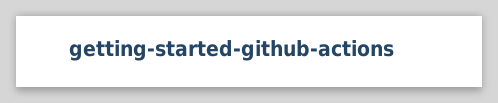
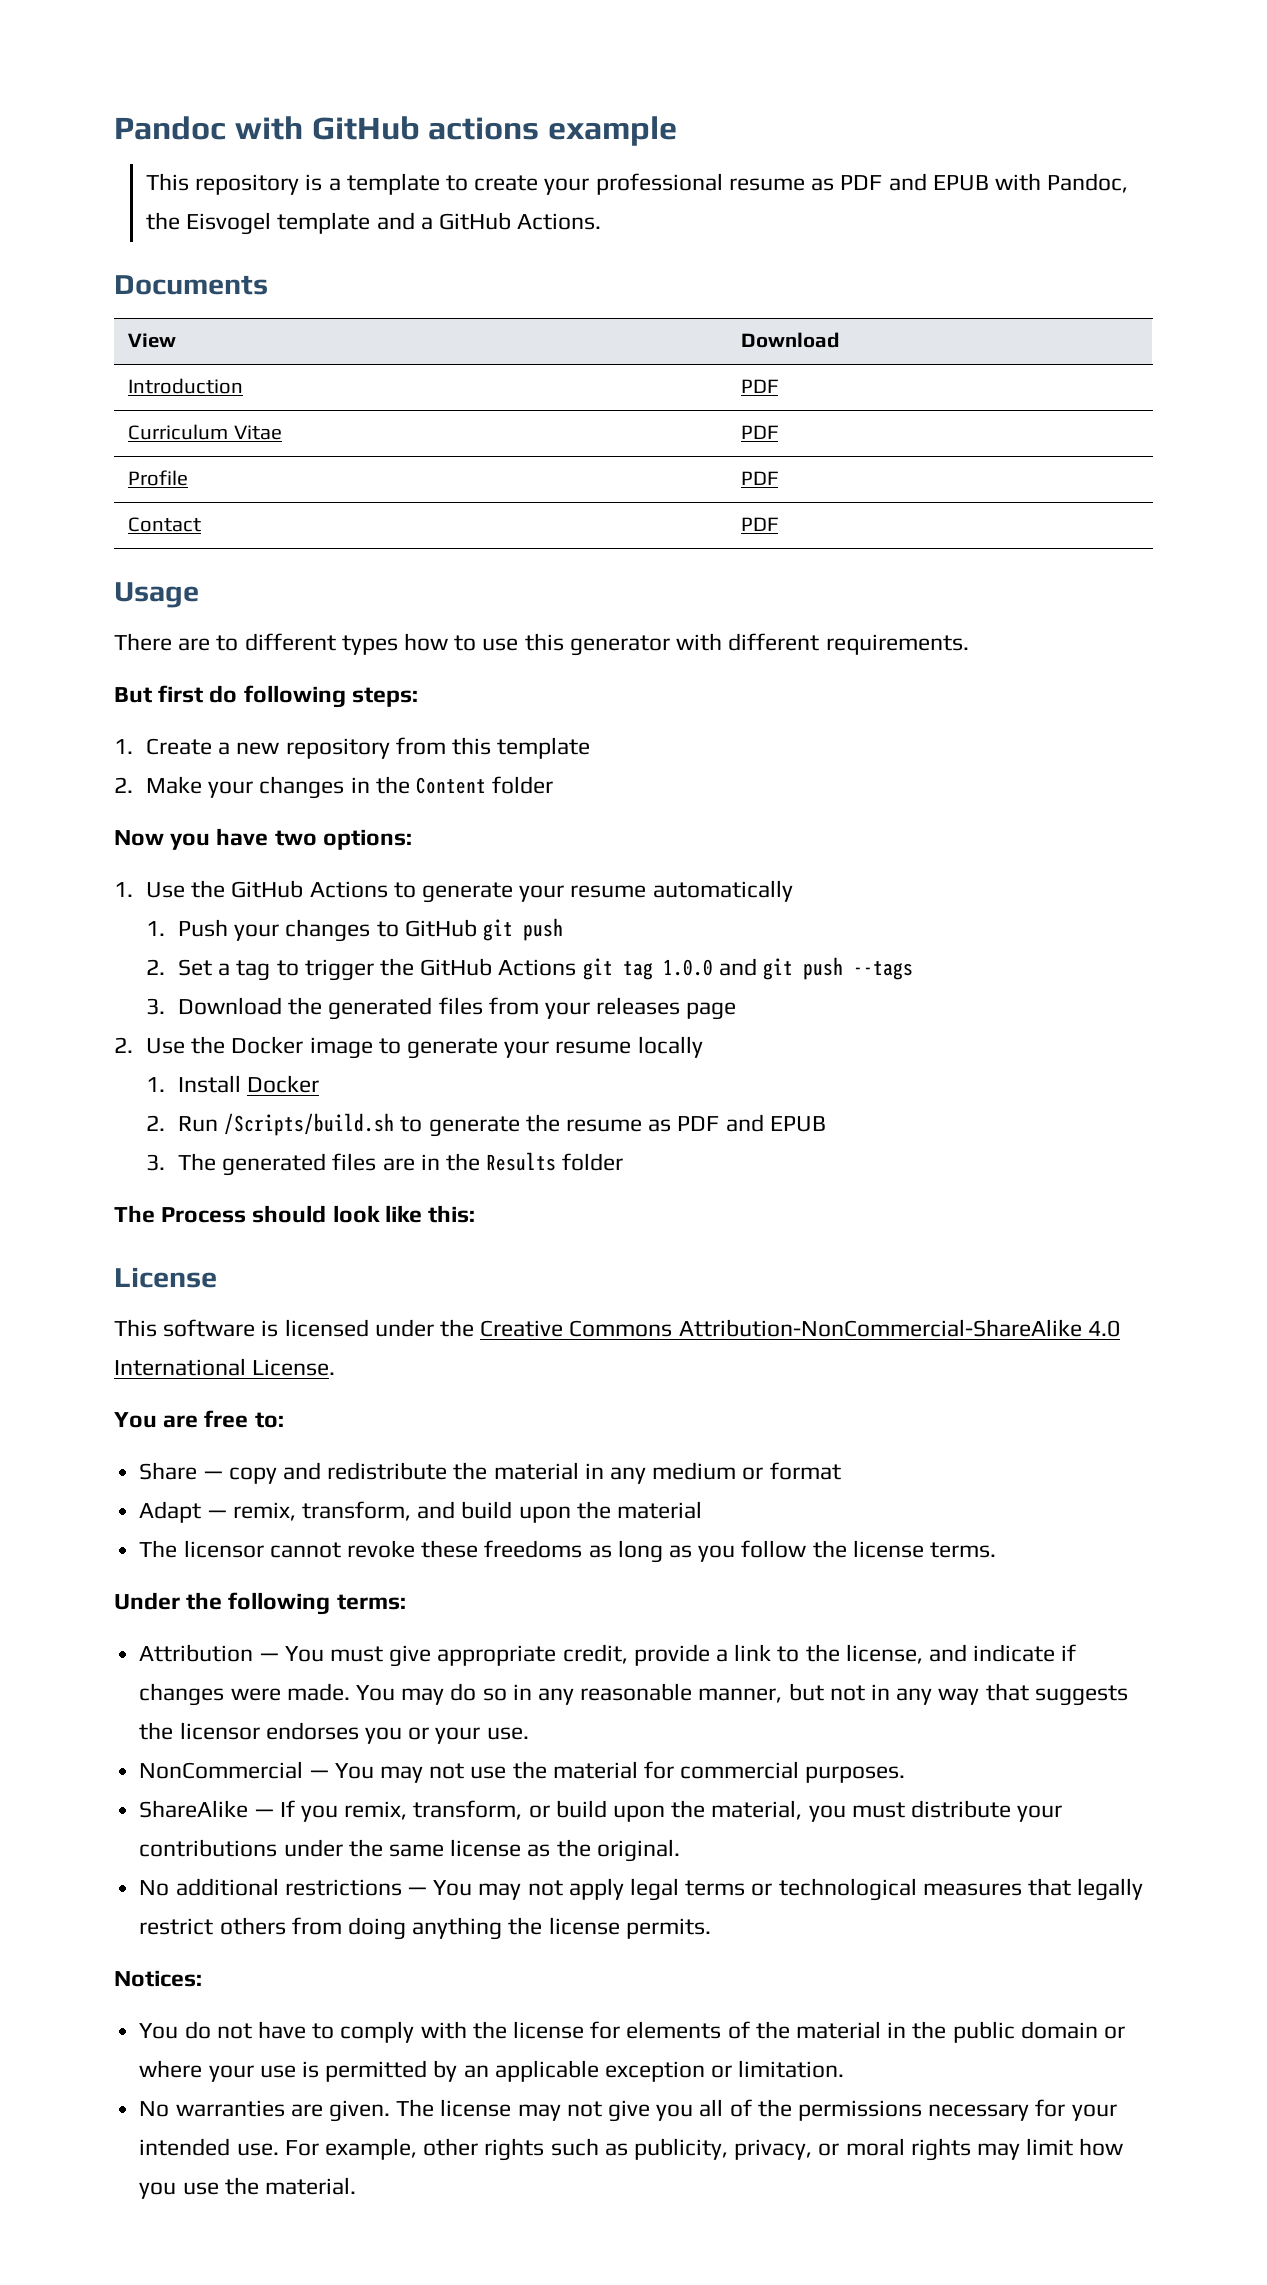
- getting-started-github-actions
+ Pandoc with GitHub actions example
+ This repository is a template to create your professional resume as PDF and EPUB with Pandoc, the Eisvogel template and a GitHub Actions.
+ Documents
+ View | Download
+ Introduction | PDF
+ Curriculum Vitae | PDF
+ Profile | PDF
+ Contact | PDF
+ Usage
+ There are to different types how to use this generator with different requirements.
+ But first do following steps:
+ 1. Create a new repository from this template
+ 2. Make your changes in the Content folder
+ Now you have two options:
+ 1. Use the GitHub Actions to generate your resume automatically
+ 1. Push your changes to GitHub git push
+ 2. Set a tag to trigger the GitHub Actions git tag 1.0.0 and git push --tags
+ 3. Download the generated files from your releases page
+ 2. Use the Docker image to generate your resume locally
+ 1. Install Docker
+ 2. Run /Scripts/build.sh to generate the resume as PDF and EPUB
+ 3. The generated files are in the Results folder
+ The Process should look like this:
+ License
+ This software is licensed under the Creative Commons Attribution-NonCommercial-ShareAlike 4.0 International License.
+ You are free to:
+ Share — copy and redistribute the material in any medium or format
+ Adapt — remix, transform, and build upon the material
+ The licensor cannot revoke these freedoms as long as you follow the license terms.
+ Under the following terms:
+ Attribution — You must give appropriate credit, provide a link to the license, and indicate if changes were made. You may do so in any reasonable manner, but not in any way that suggests the licensor endorses you or your use.
+ NonCommercial — You may not use the material for commercial purposes.
+ ShareAlike — If you remix, transform, or build upon the material, you must distribute your contributions under the same license as the original.
+ No additional restrictions — You may not apply legal terms or technological measures that legally restrict others from doing anything the license permits.
+ Notices:
+ You do not have to comply with the license for elements of the material in the public domain or where your use is permitted by an applicable exception or limitation.
+ No warranties are given. The license may not give you all of the permissions necessary for your intended use. For example, other rights such as publicity, privacy, or moral rights may limit how you use the material.

